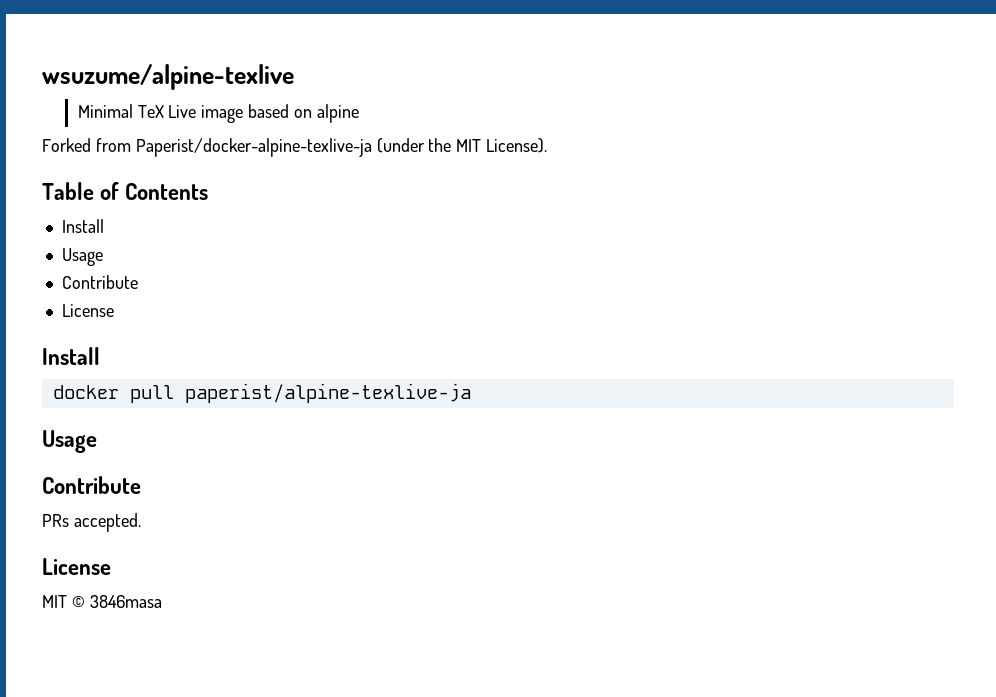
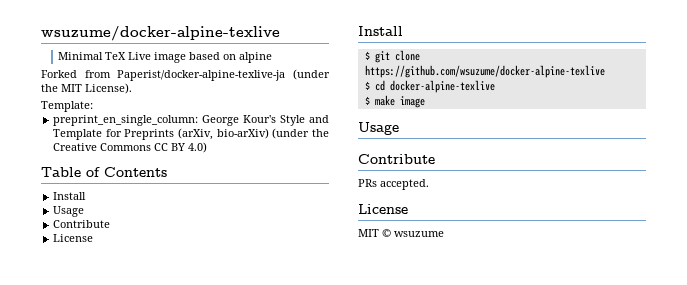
- wsuzume/alpine-texlive
+ wsuzume/docker-alpine-texlive
+ Template:
+ preprint_en_single_column: George Kour's Style and Template for Preprints (arXiv, bio-arXiv) (under the Creative Commons CC BY 4.0)
- docker pull paperist/alpine-texlive-ja
+ $ git clone https://github.com/wsuzume/docker-alpine-texlive
+ $ cd docker-alpine-texlive
+ $ make image
- MIT © 3846masa
+ MIT © wsuzume

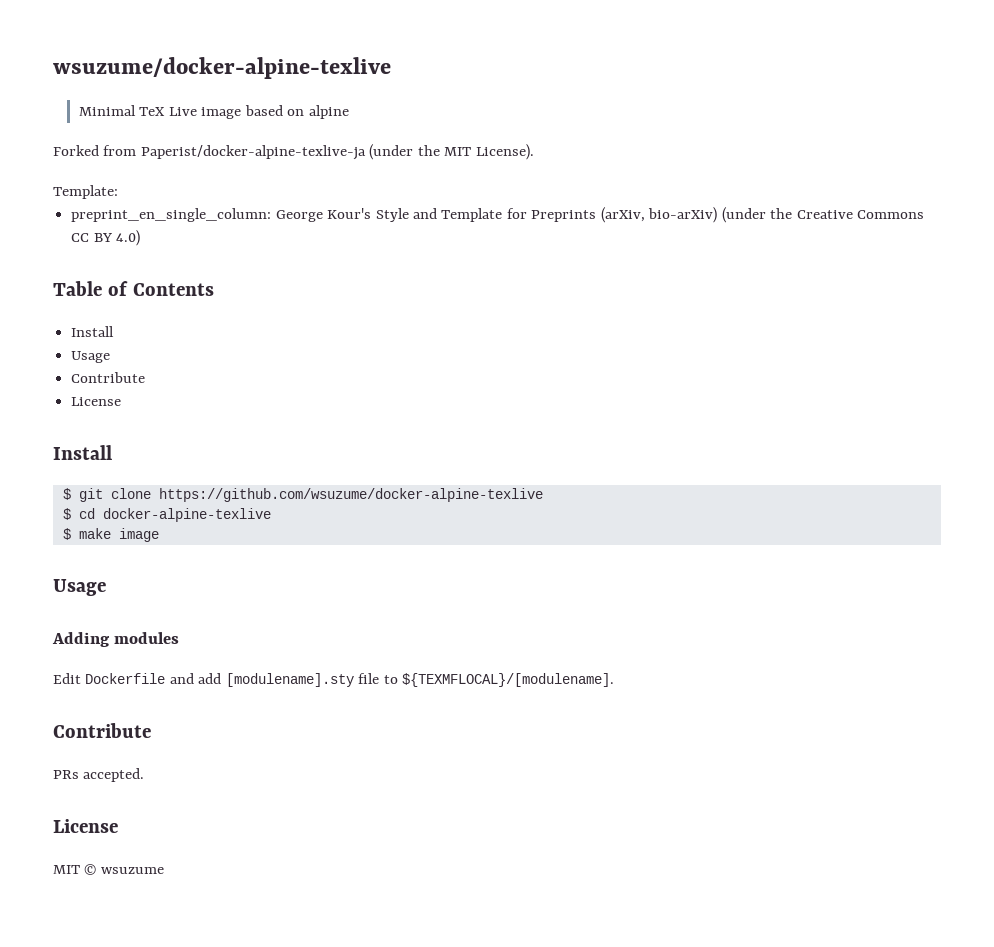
+ Adding modules
+ Edit Dockerfile and add [modulename].sty file to ${TEXMFLOCAL}/[modulename].

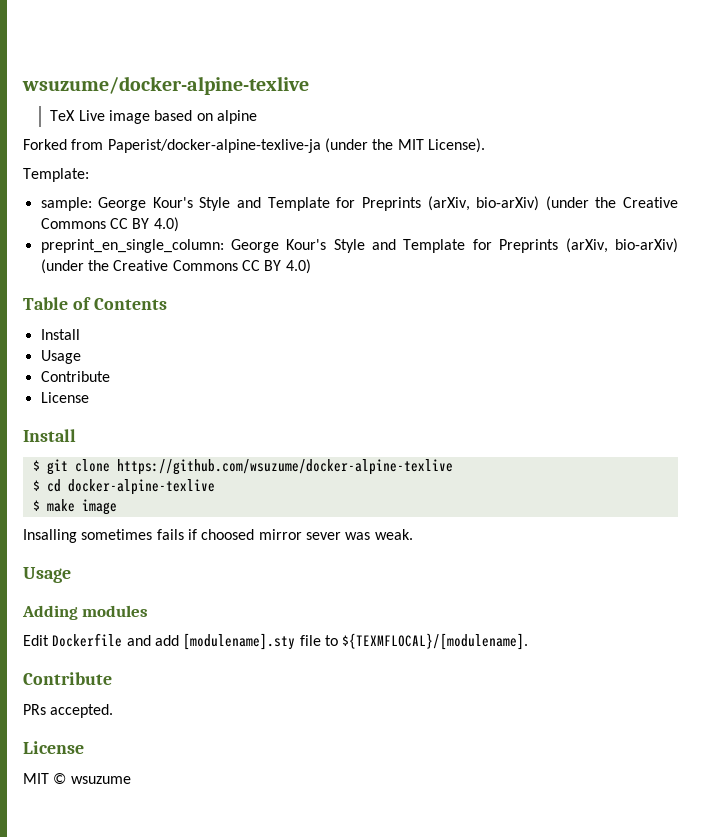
- Minimal TeX Live image based on alpine
+ TeX Live image based on alpine
+ sample: George Kour's Style and Template for Preprints (arXiv, bio-arXiv) (under the Creative Commons CC BY 4.0)
+ Insalling sometimes fails if choosed mirror sever was weak.

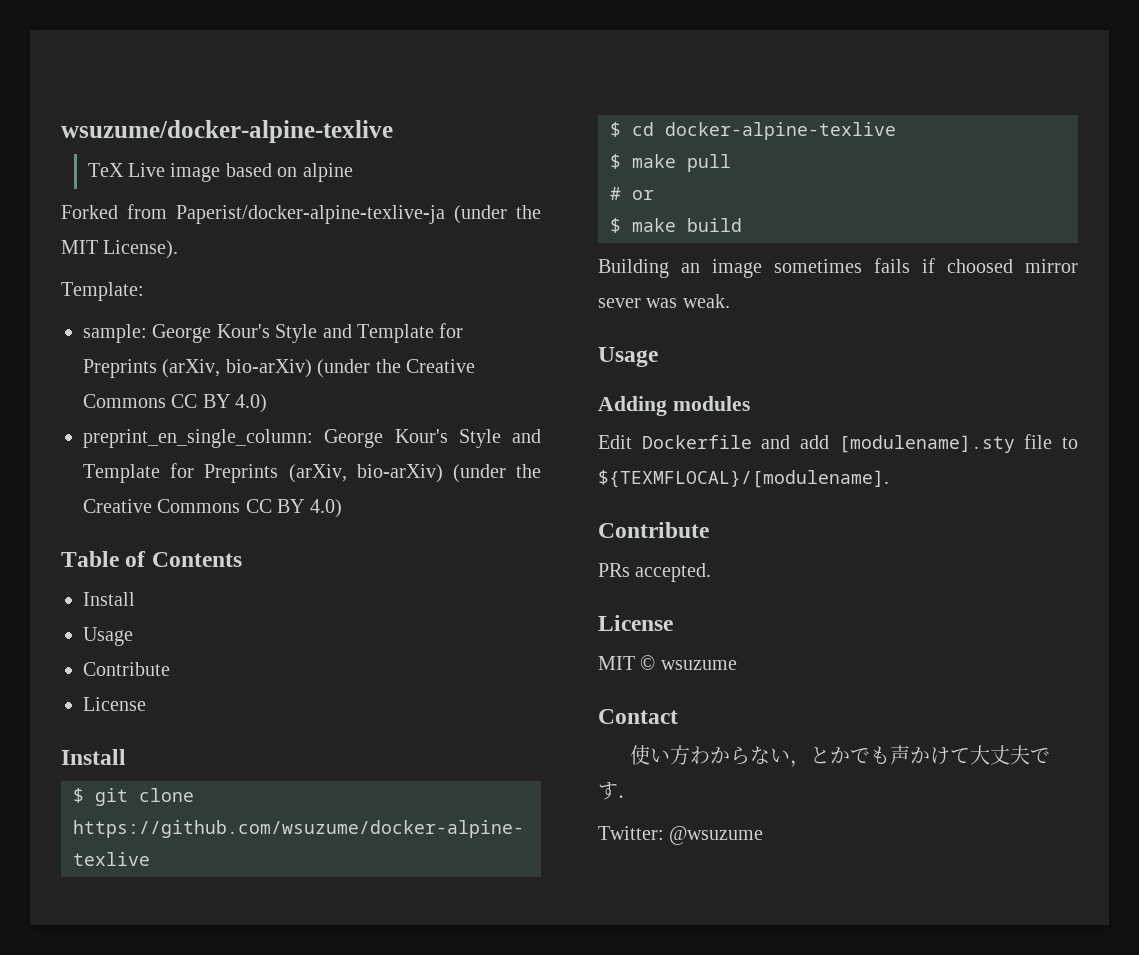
- $ make image
- Insalling sometimes fails if choosed mirror sever was weak.
+ $ make pull
+ # or
+ $ make build
+ Building an image sometimes fails if choosed mirror sever was weak.
+ Contact
+ 使い方わからない，とかでも声かけて大丈夫です．
+ Twitter: @wsuzume

